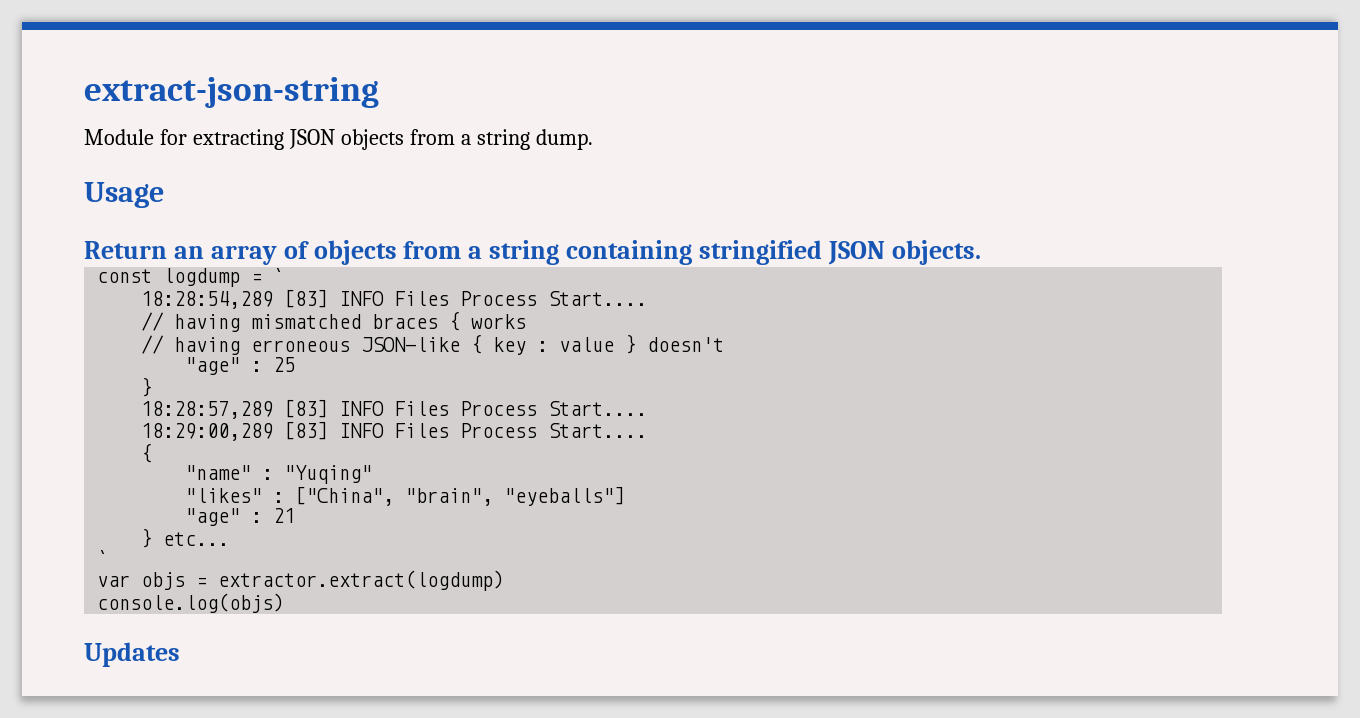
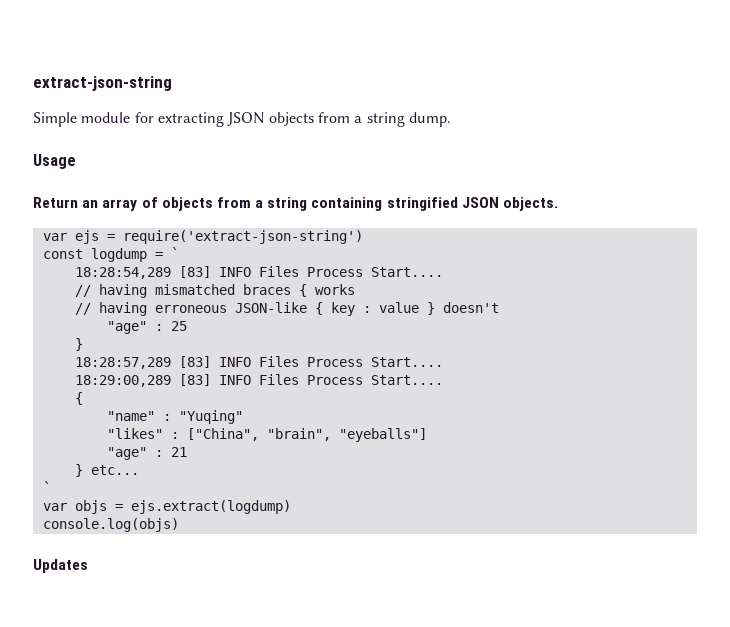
- Module for extracting JSON objects from a string dump.
+ Simple module for extracting JSON objects from a string dump.
+ var ejs = require('extract-json-string')
- var objs = extractor.extract(logdump)
+ var objs = ejs.extract(logdump)

